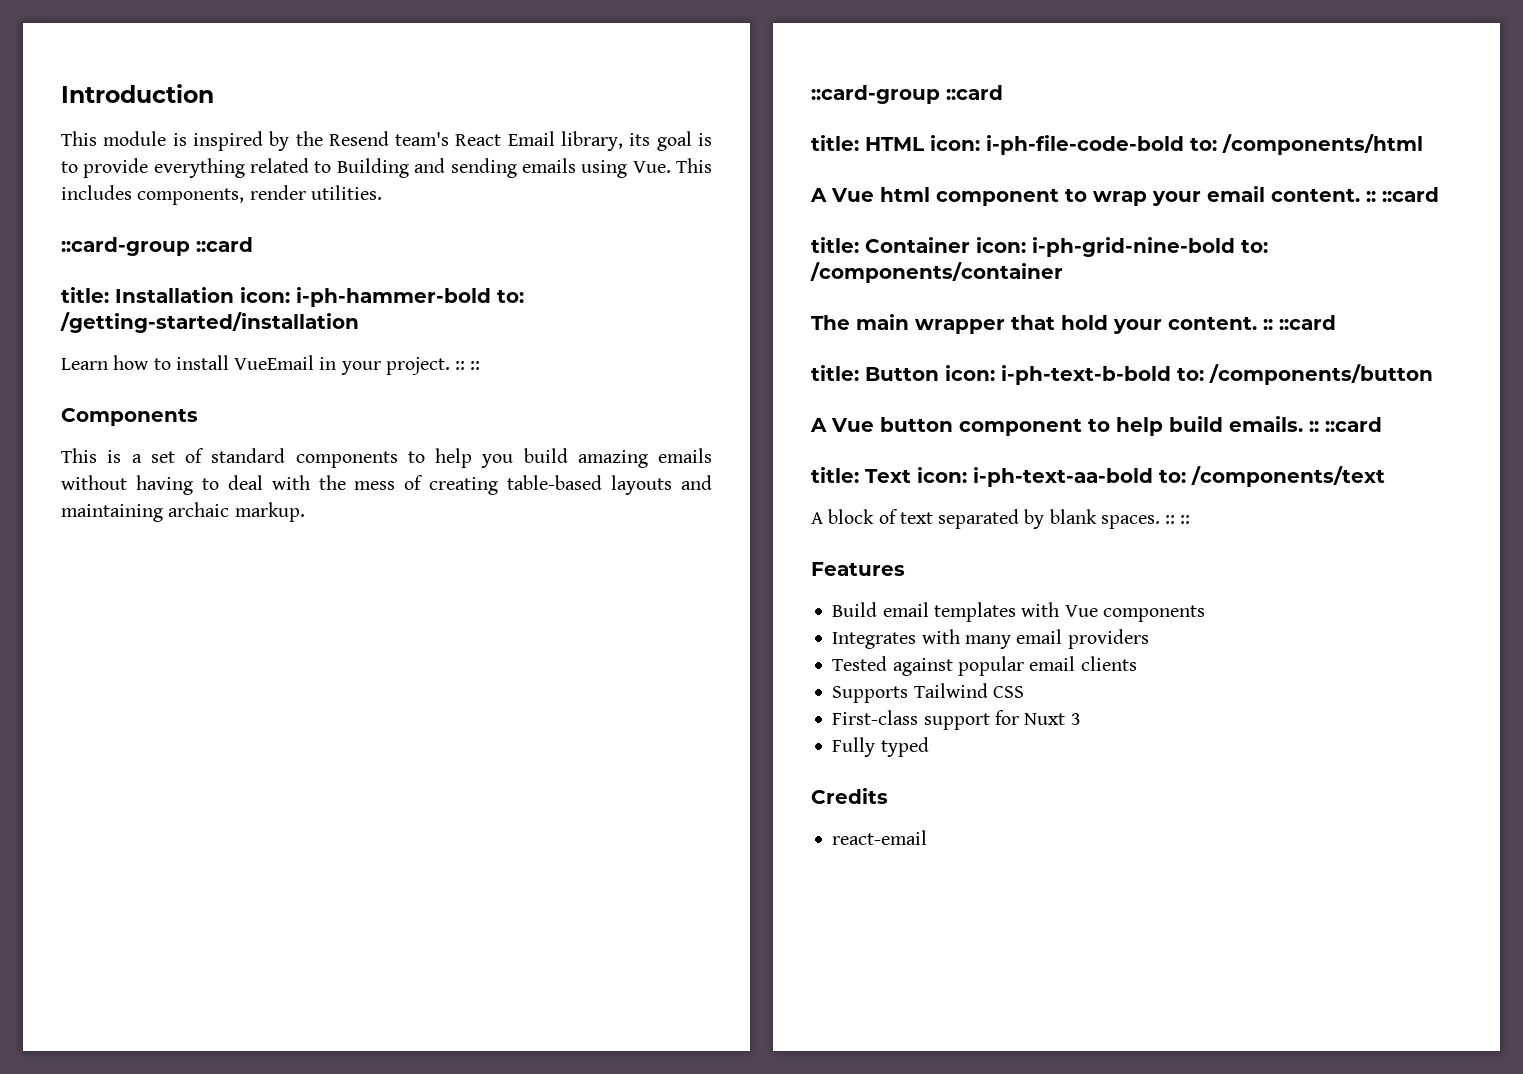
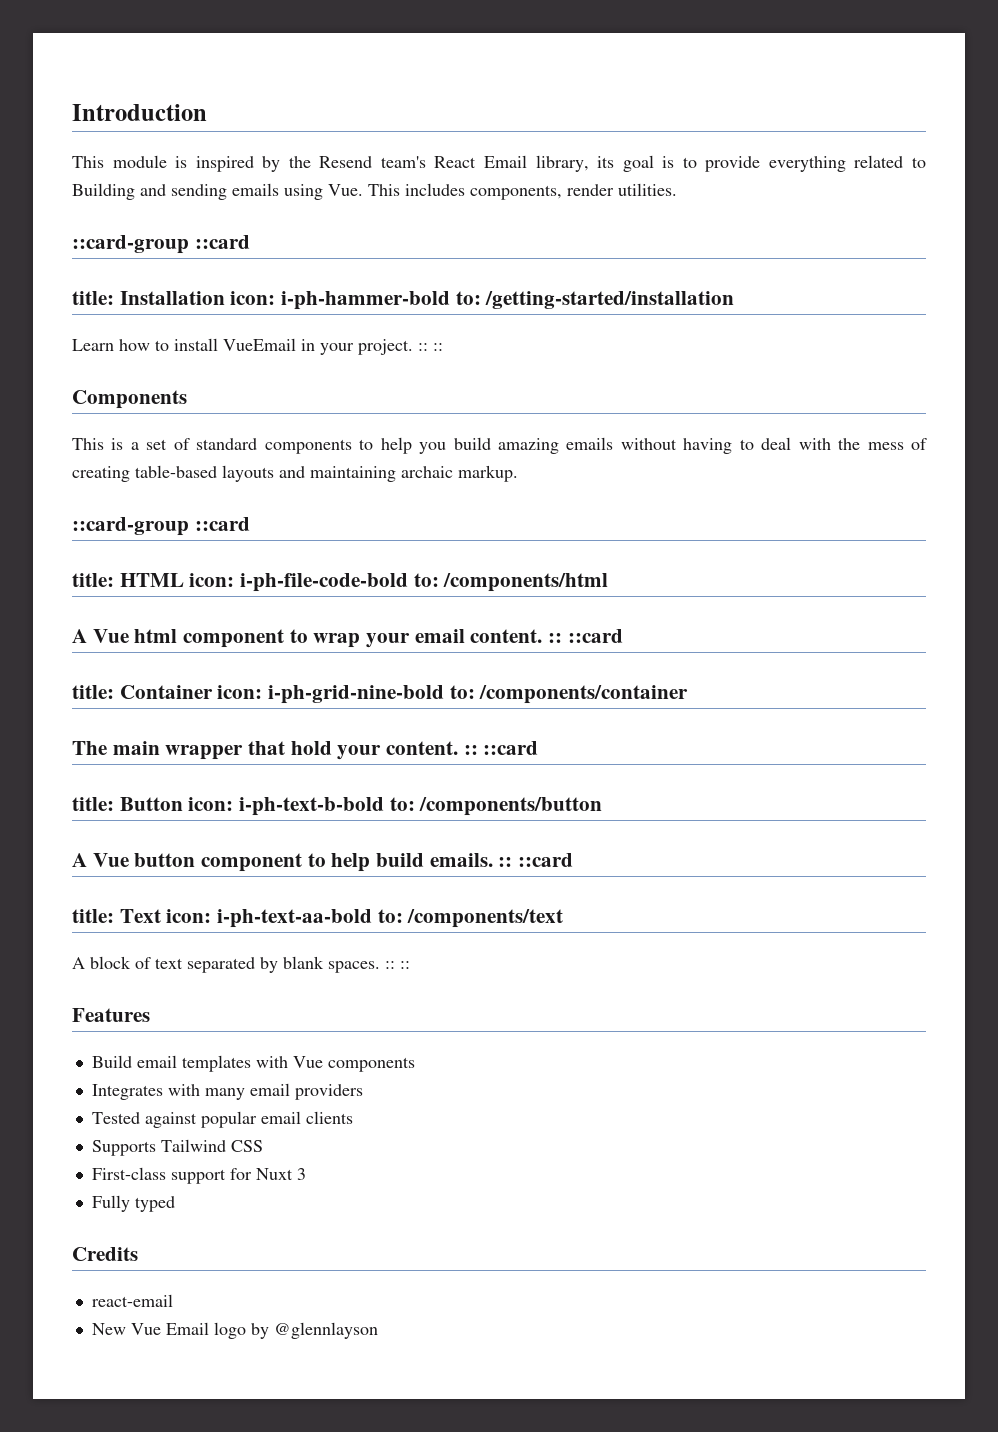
+ New Vue Email logo by @glennlayson

